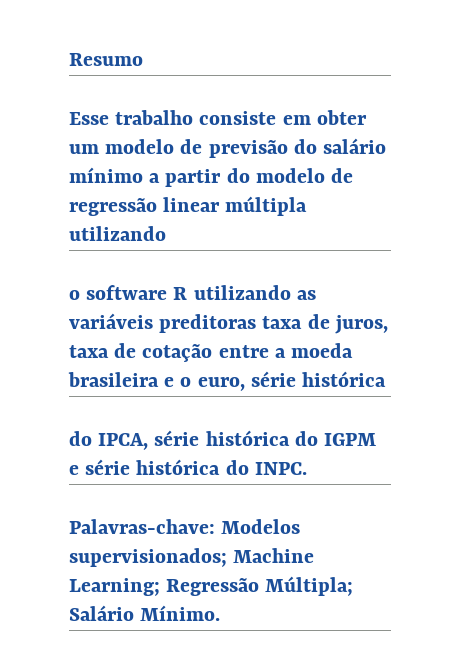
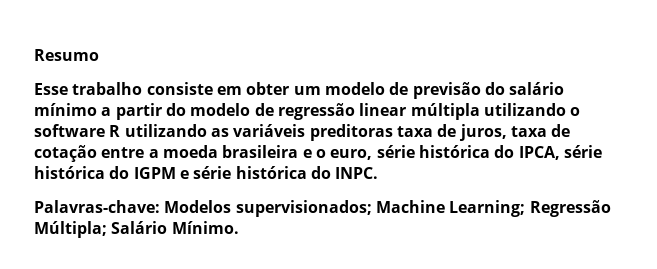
- Esse trabalho consiste em obter um modelo de previsão do salário mínimo a partir do modelo de regressão linear múltipla utilizando
- o software R utilizando as variáveis preditoras taxa de juros, taxa de cotação entre a moeda brasileira e o euro, série histórica
- do IPCA, série histórica do IGPM e série histórica do INPC.
+ Esse trabalho consiste em obter um modelo de previsão do salário mínimo a partir do modelo de regressão linear múltipla utilizando o software R utilizando as variáveis preditoras taxa de juros, taxa de cotação entre a moeda brasileira e o euro, série histórica do IPCA, série histórica do IGPM e série histórica do INPC.

